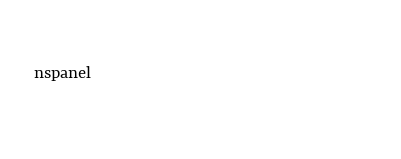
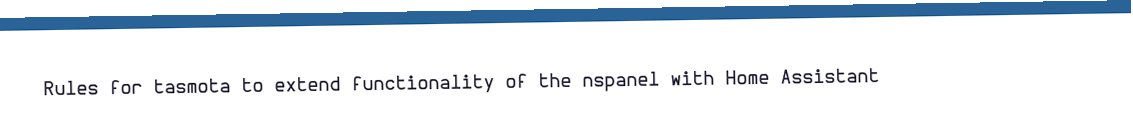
- nspanel
+ Rules for tasmota to extend functionality of the nspanel with Home Assistant

